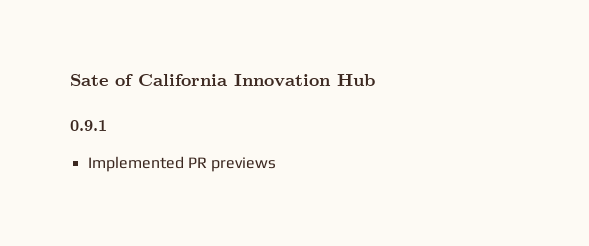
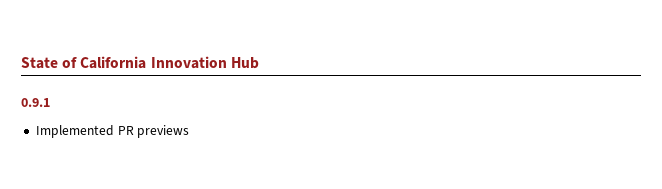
- Sate of California Innovation Hub
+ State of California Innovation Hub

